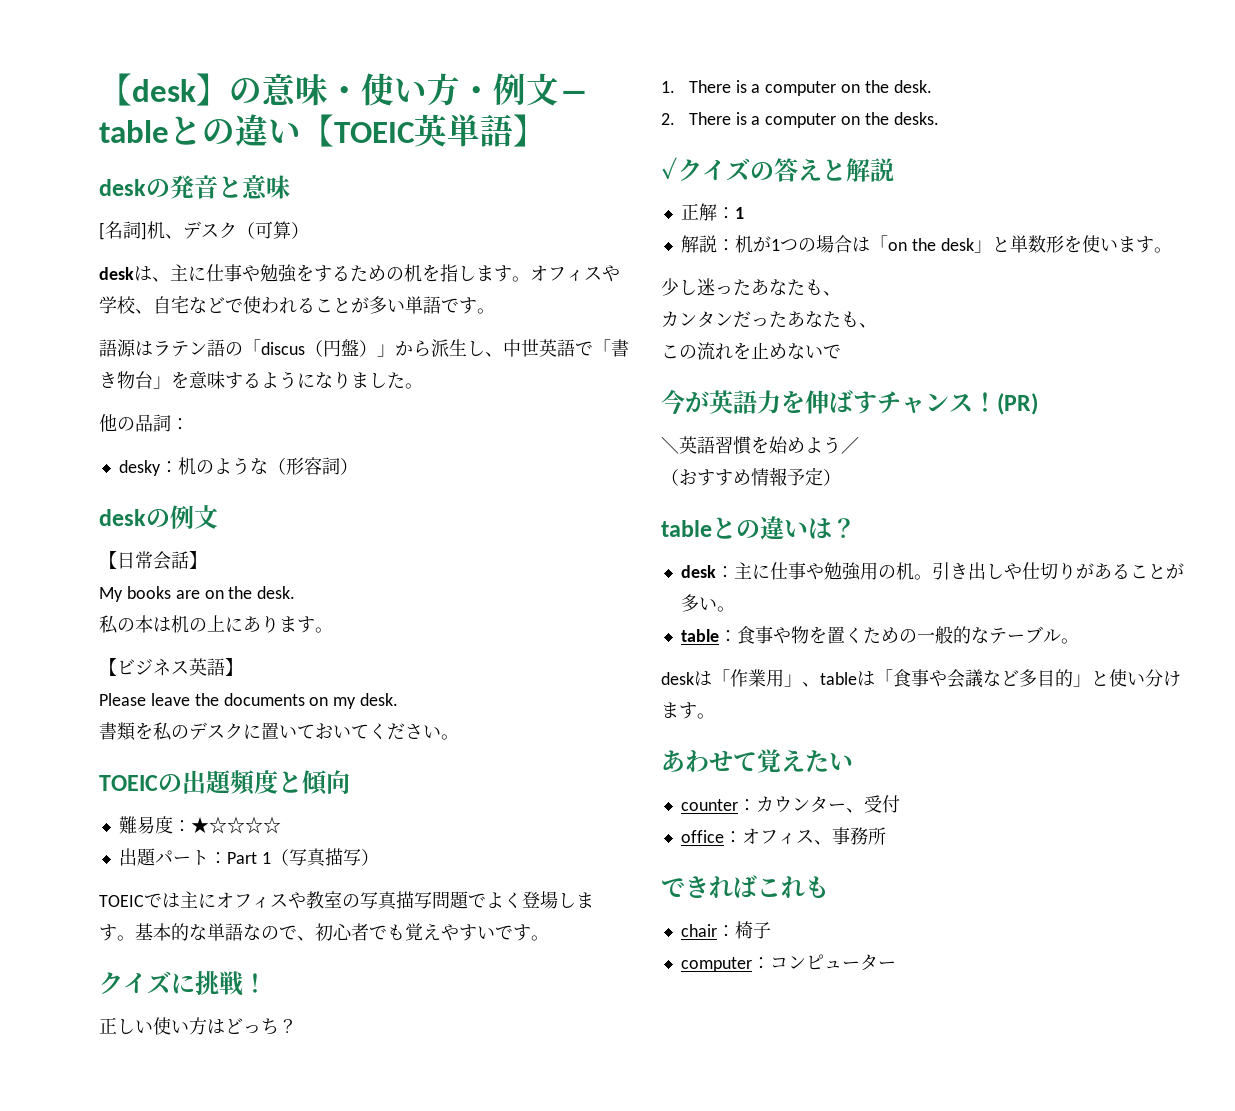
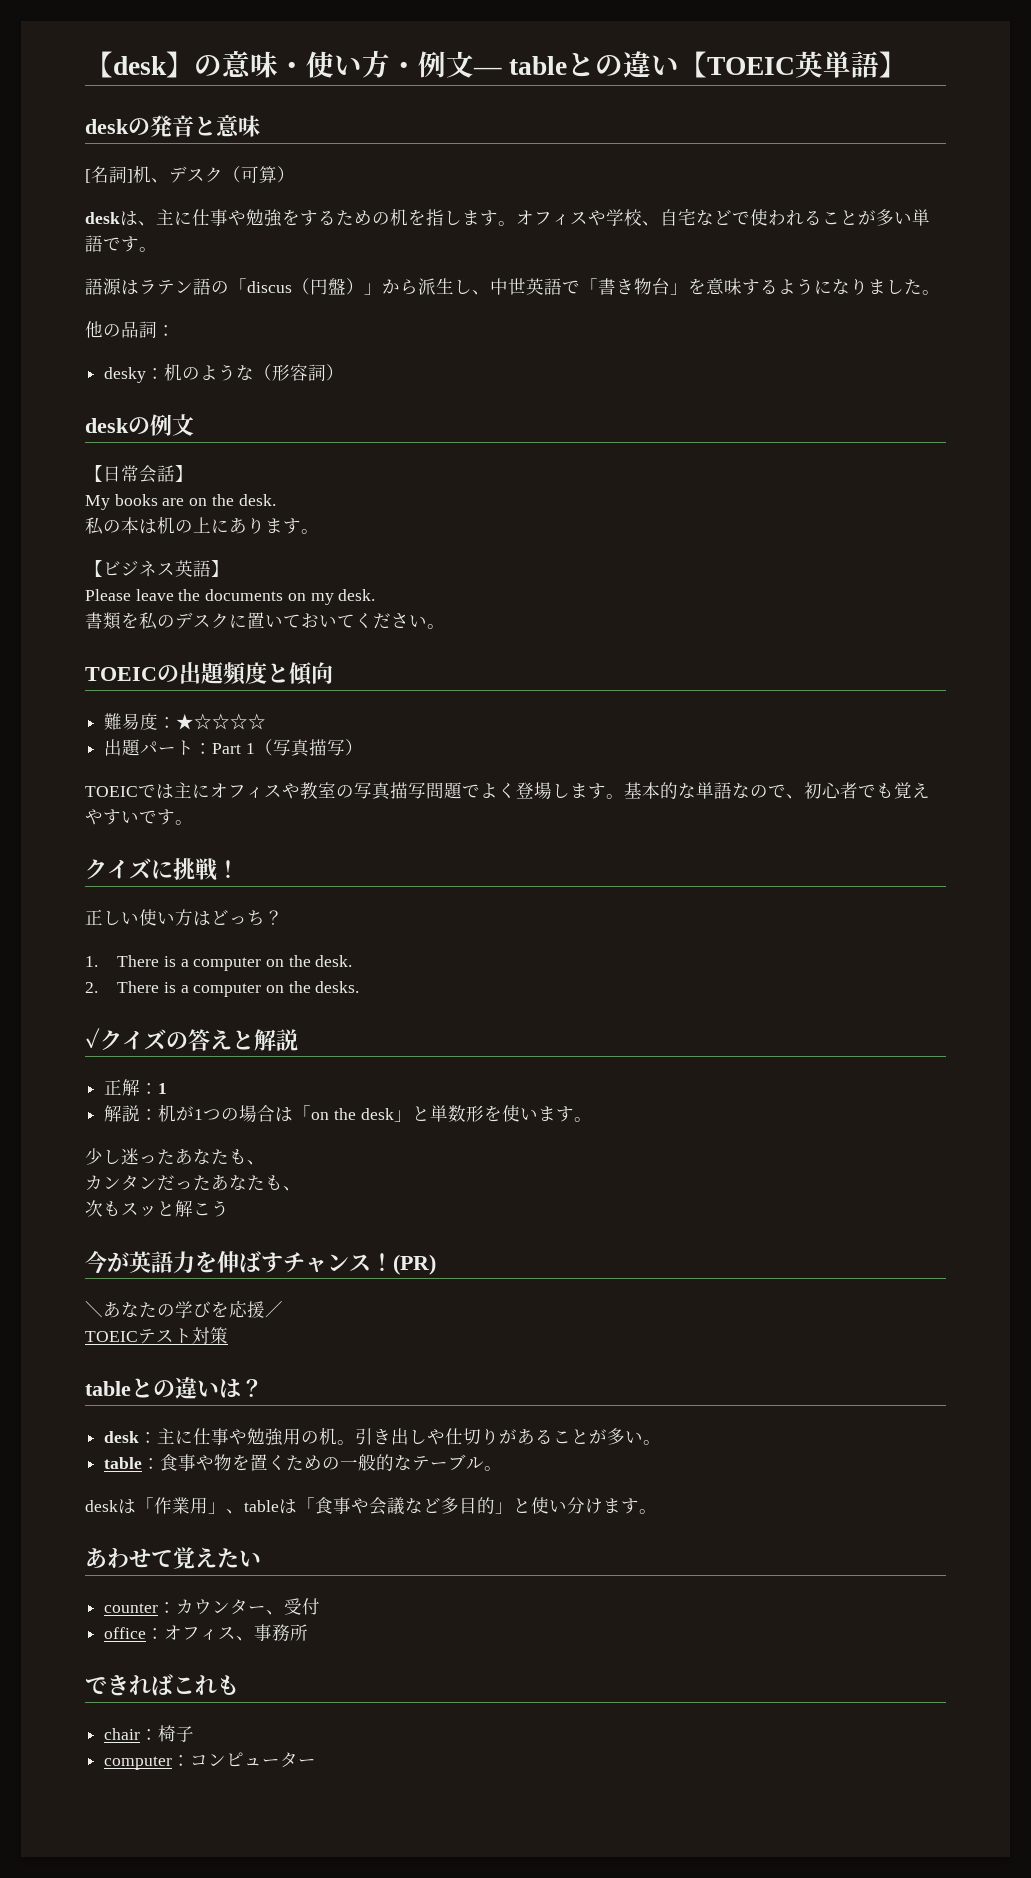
- この流れを止めないで
+ 次もスッと解こう
- ＼英語習慣を始めよう／
- （おすすめ情報予定）
+ ＼あなたの学びを応援／
+ TOEICテスト対策

